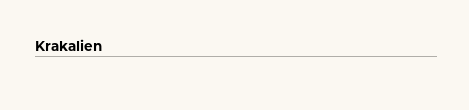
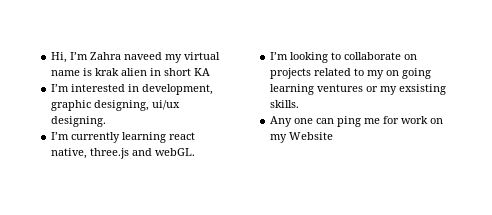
- Krakalien
+ Hi, I’m Zahra naveed my virtual name is krak alien in short KA
+ I’m interested in development, graphic designing, ui/ux designing.
+ I’m currently learning react native, three.js and webGL.
+ I’m looking to collaborate on projects related to my on going learning ventures or my exsisting skills.
+ Any one can ping me for work on my Website

